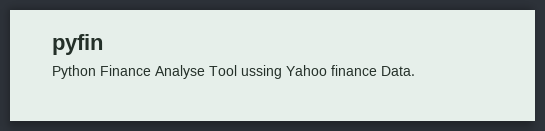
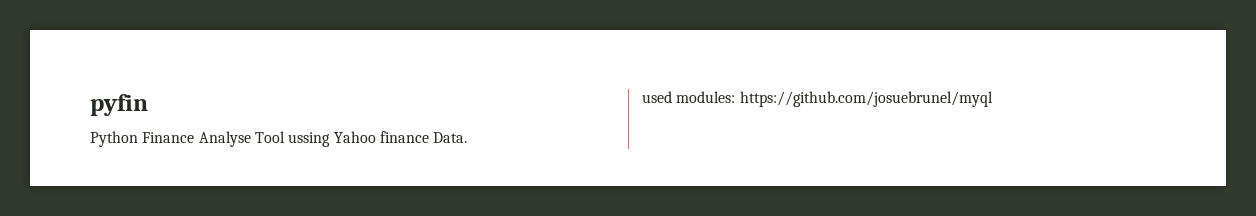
+ used modules: https://github.com/josuebrunel/myql

